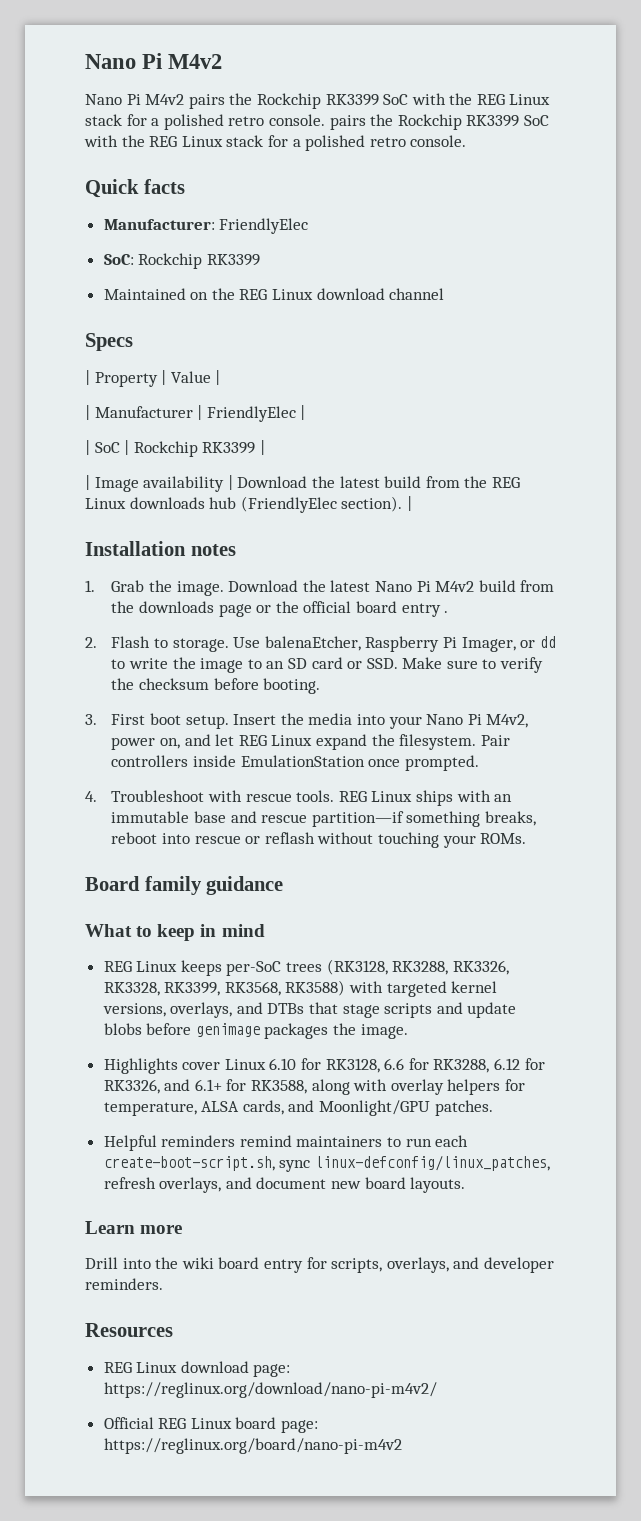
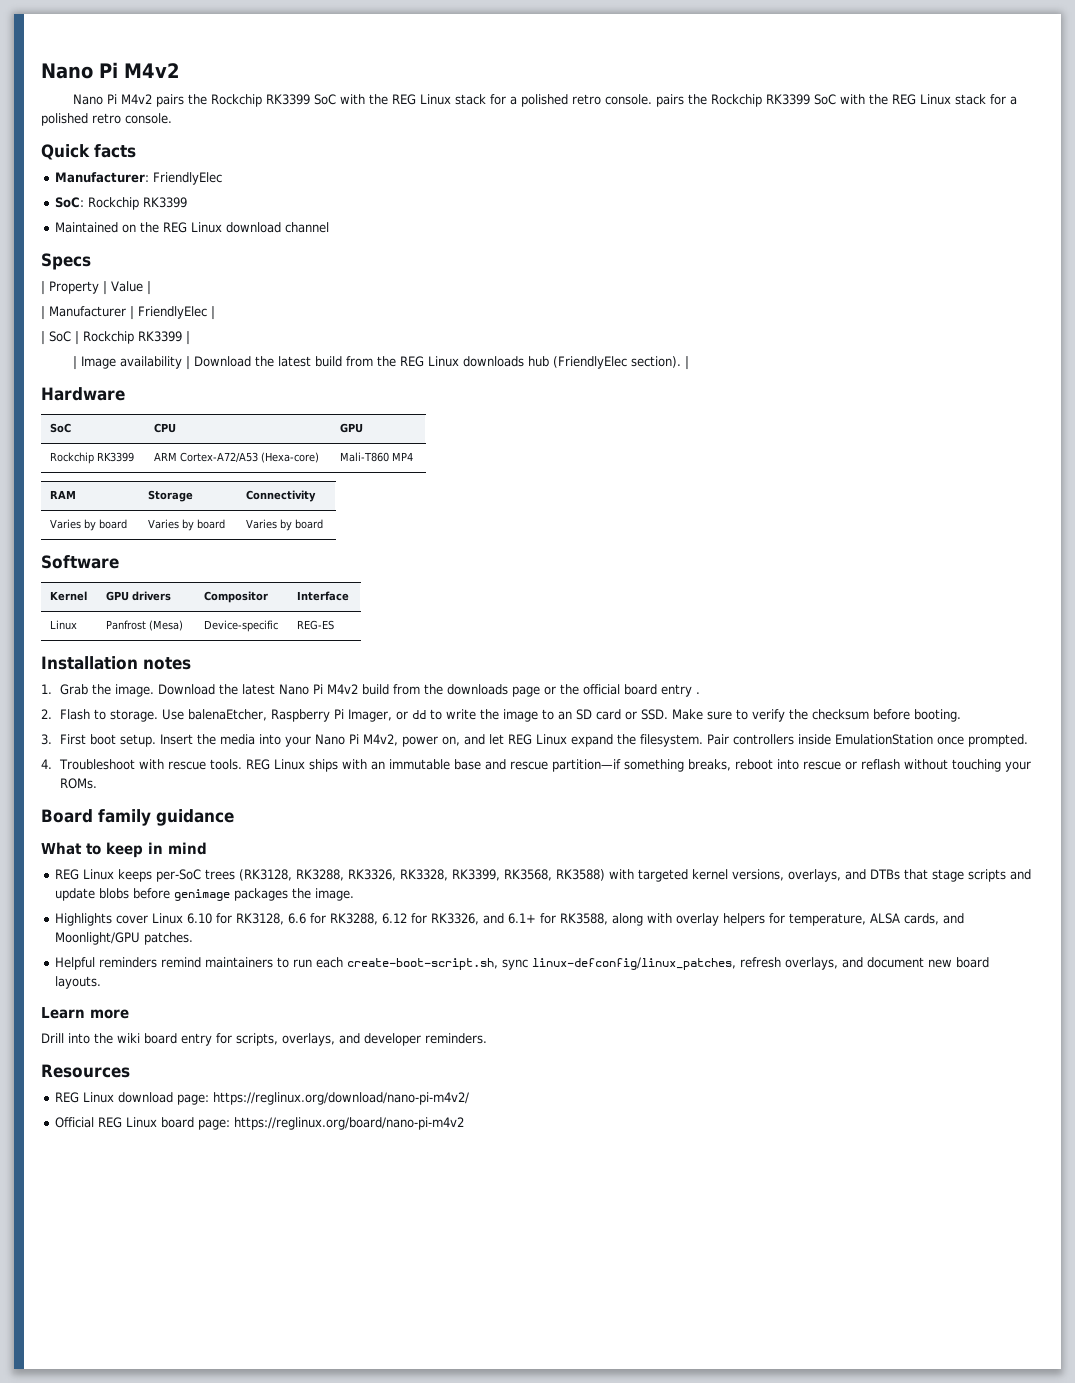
+ Hardware
+ SoC | CPU | GPU
+ Rockchip RK3399 | ARM Cortex-A72/A53 (Hexa-core) | Mali-T860 MP4
+ RAM | Storage | Connectivity
+ Varies by board | Varies by board | Varies by board
+ Software
+ Kernel | GPU drivers | Compositor | Interface
+ Linux | Panfrost (Mesa) | Device-specific | REG-ES

